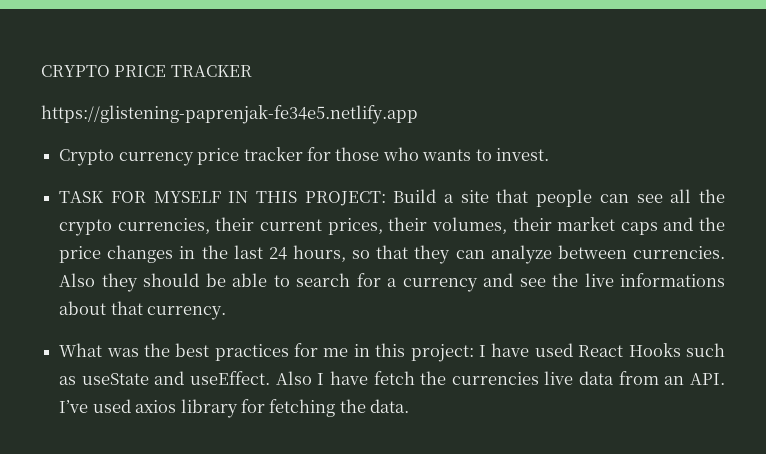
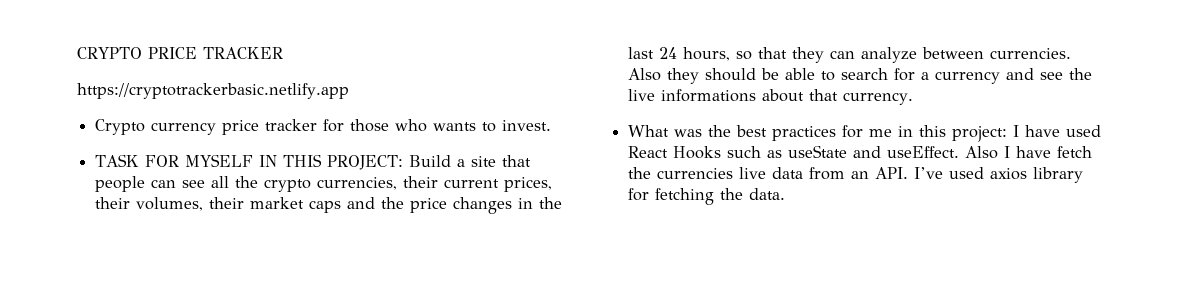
- https://glistening-paprenjak-fe34e5.netlify.app
+ https://cryptotrackerbasic.netlify.app

